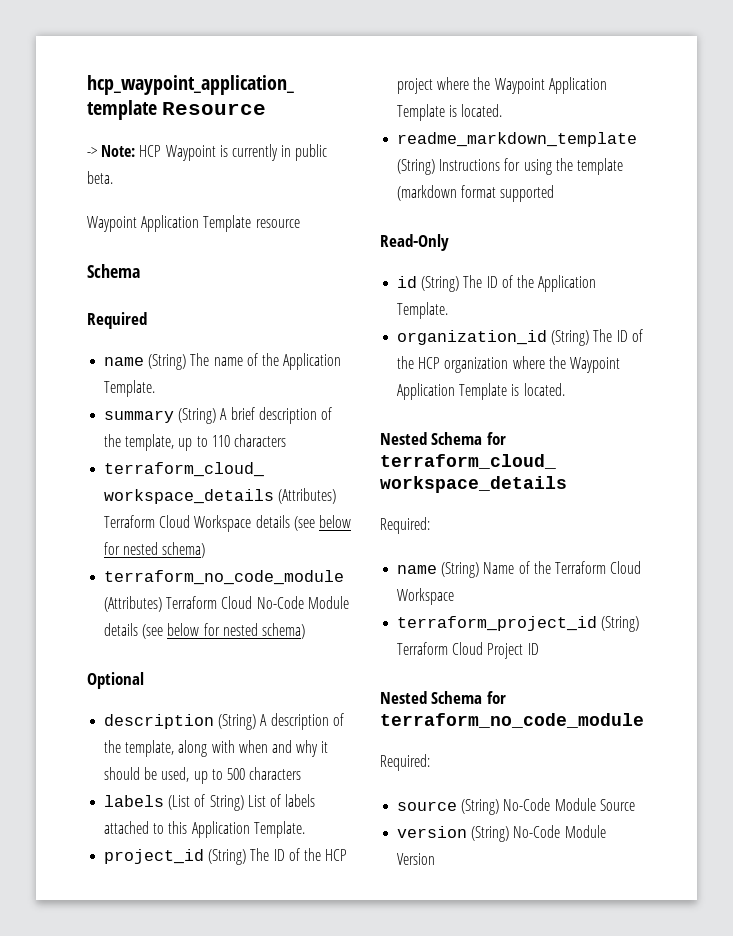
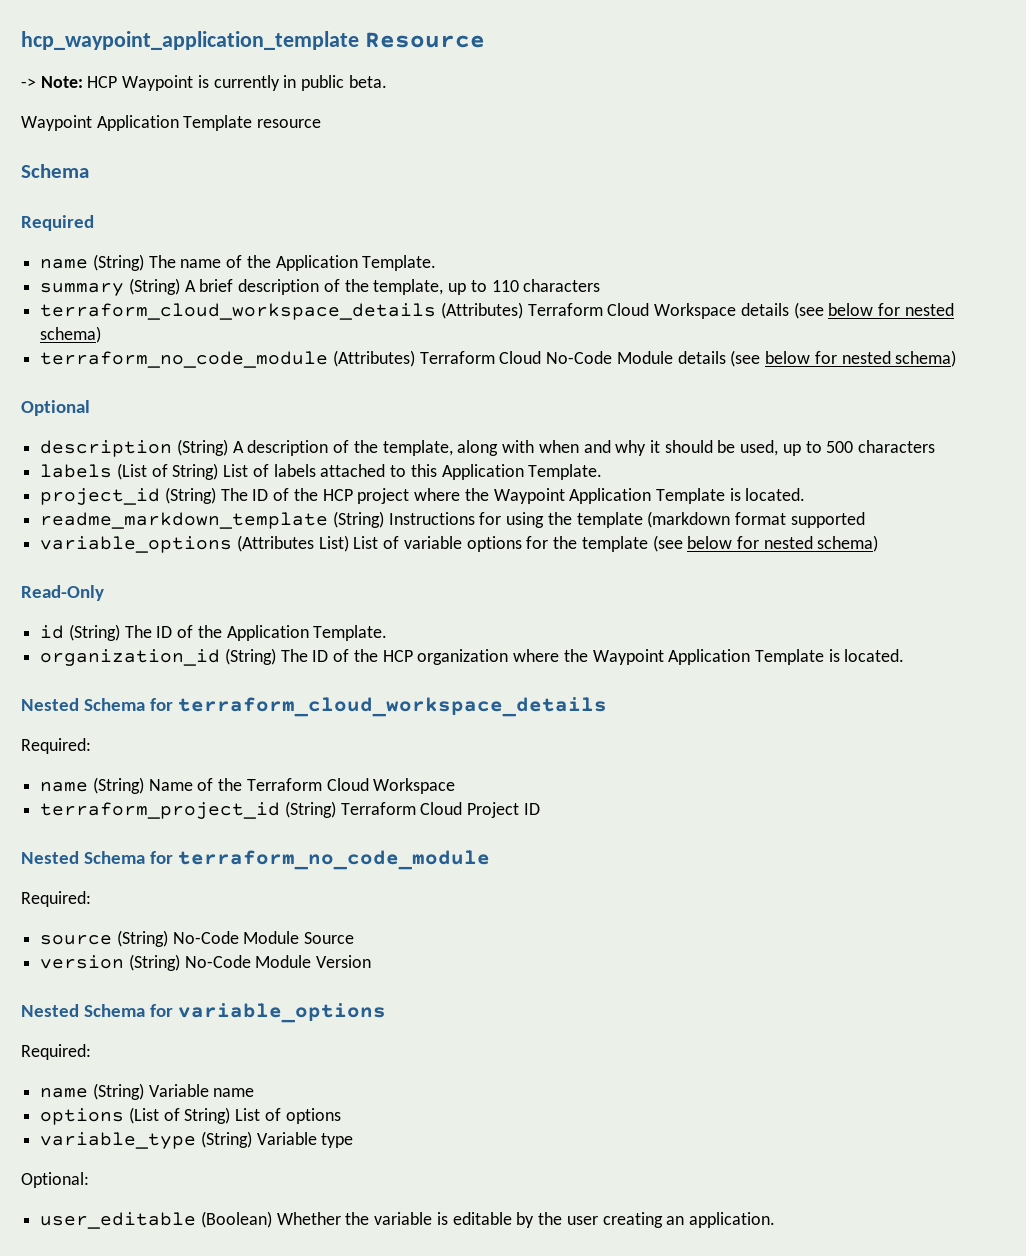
+ variable_options (Attributes List) List of variable options for the template (see below for nested schema)
+ Nested Schema for variable_options
+ Required:
+ name (String) Variable name
+ options (List of String) List of options
+ variable_type (String) Variable type
+ Optional:
+ user_editable (Boolean) Whether the variable is editable by the user creating an application.

